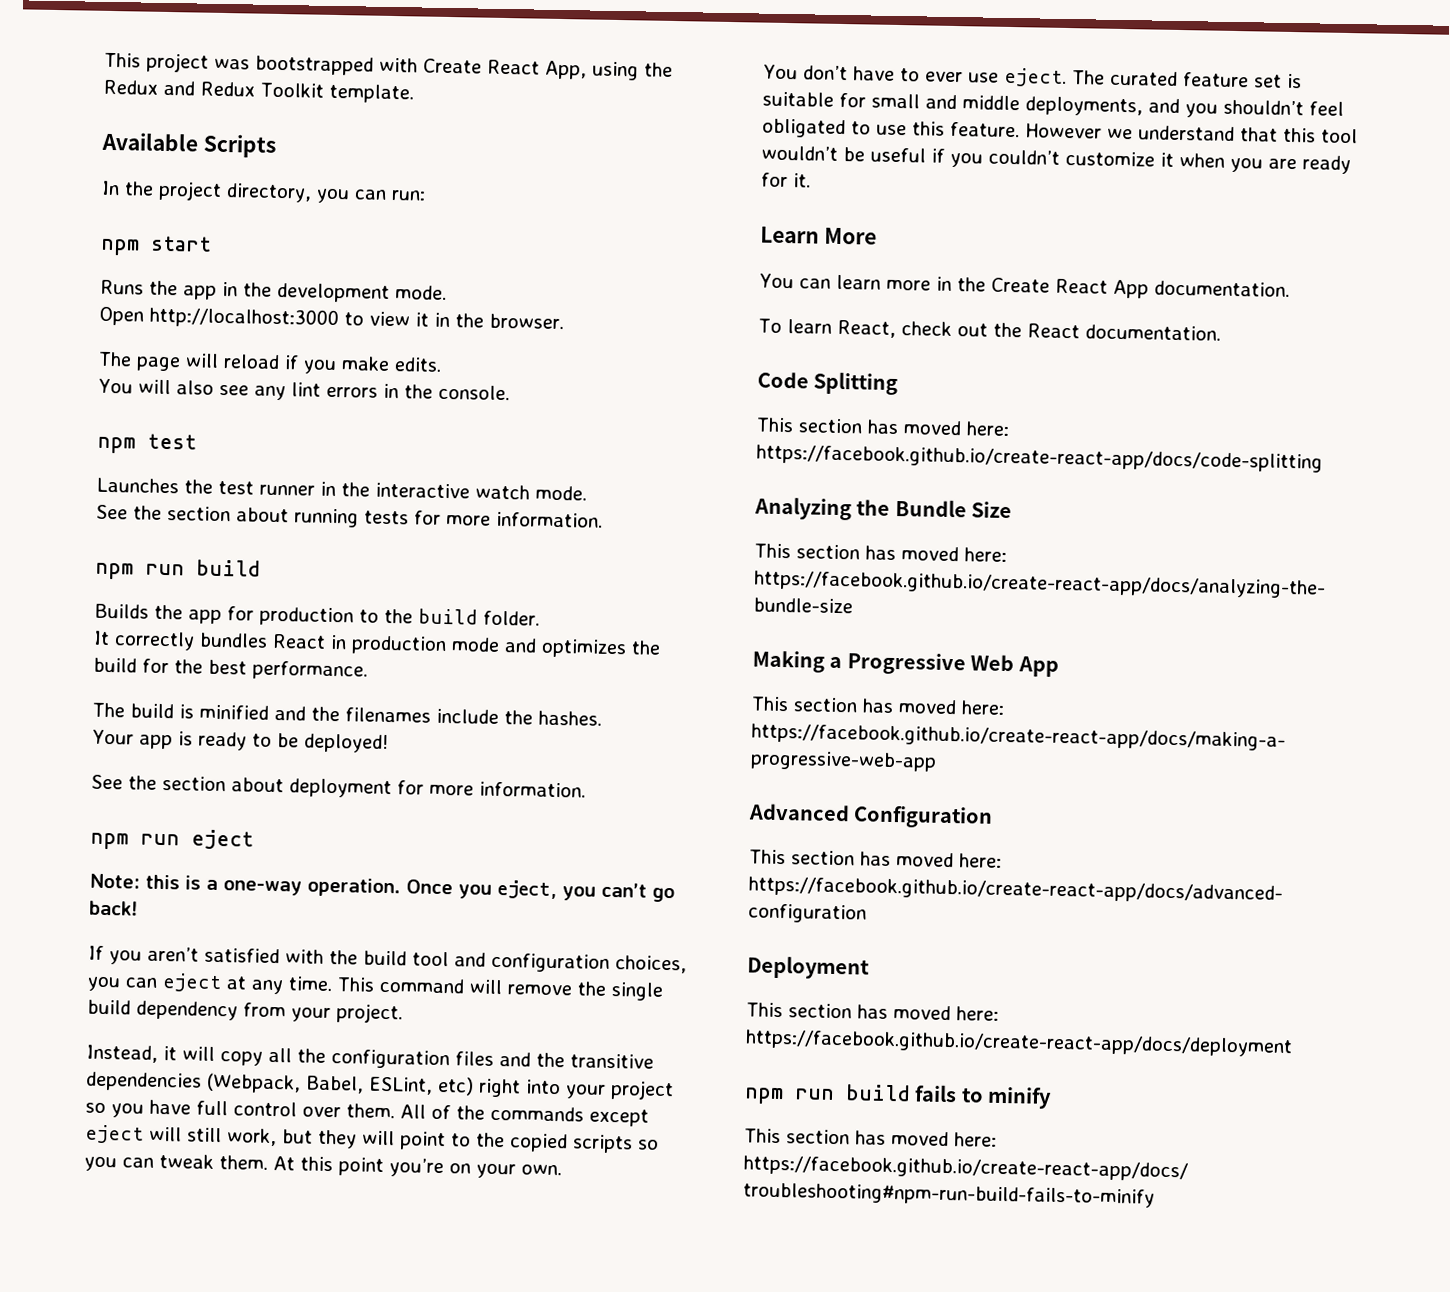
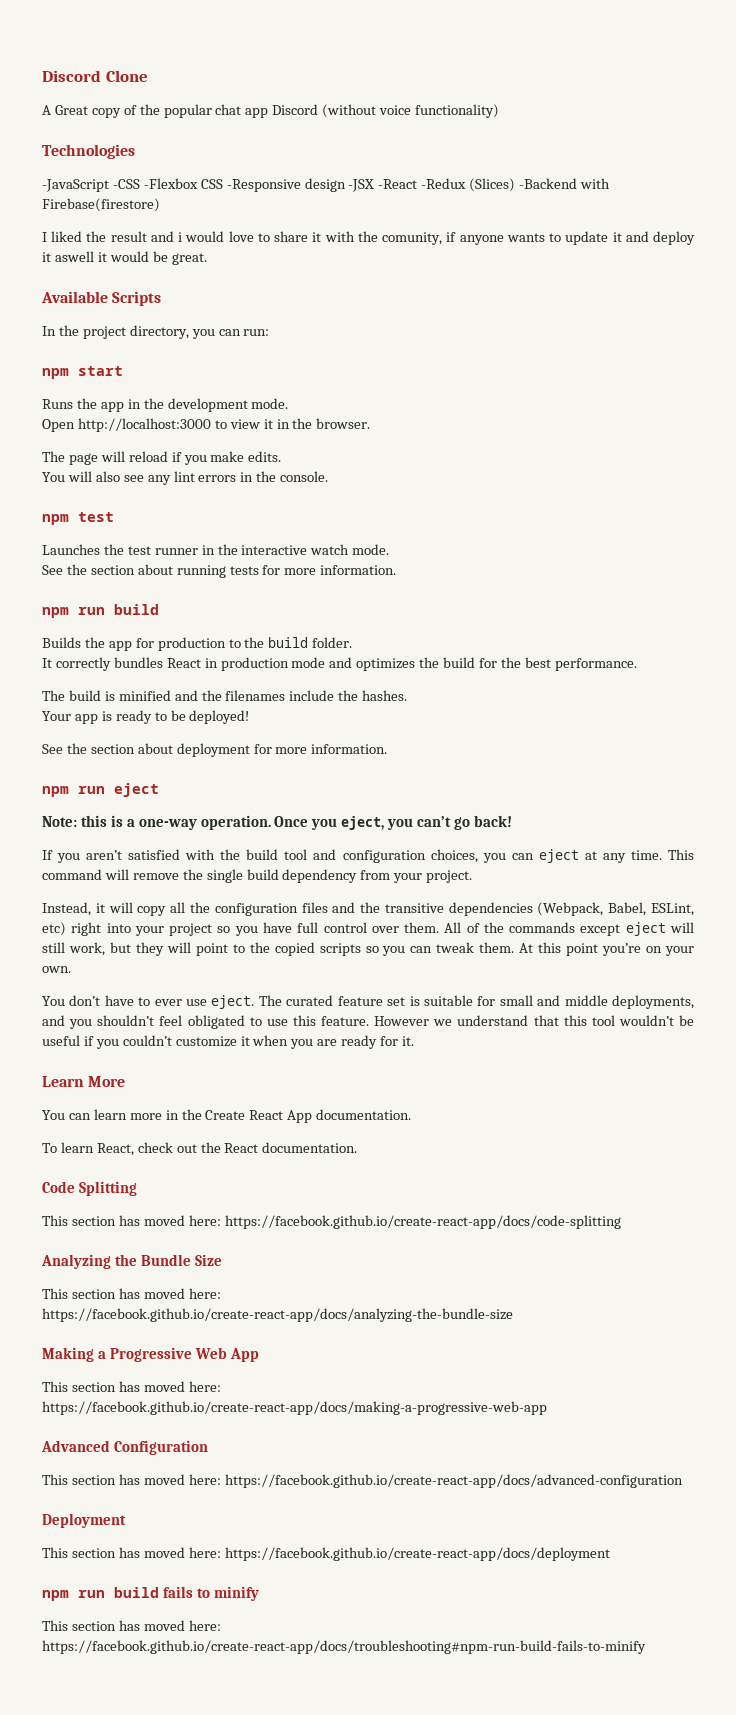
- This project was bootstrapped with Create React App, using the Redux and Redux Toolkit template.
+ Discord Clone
+ A Great copy of the popular chat app Discord (without voice functionality)
+ Technologies
+ -JavaScript -CSS -Flexbox CSS -Responsive design -JSX -React -Redux (Slices) -Backend with Firebase(firestore)
+ I liked the result and i would love to share it with the comunity, if anyone wants to update it and deploy it aswell it would be great.

